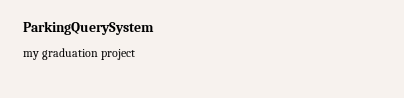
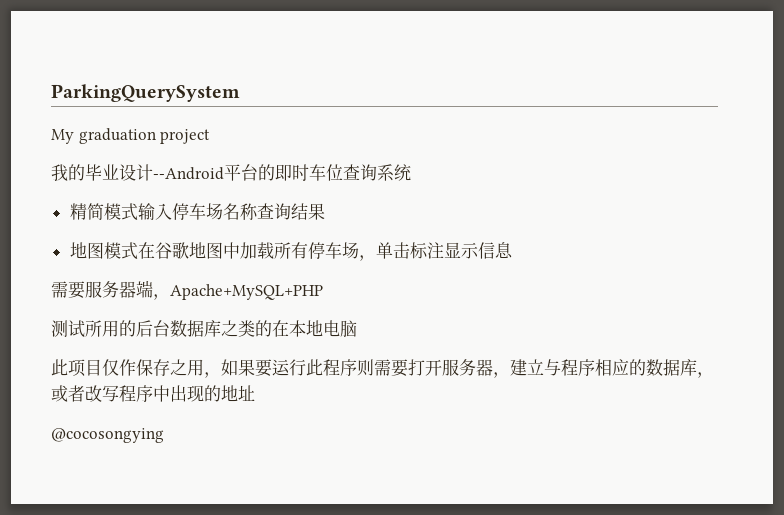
- my graduation project
+ My graduation project
+ 我的毕业设计--Android平台的即时车位查询系统
+ 精简模式输入停车场名称查询结果
+ 地图模式在谷歌地图中加载所有停车场，单击标注显示信息
+ 需要服务器端，Apache+MySQL+PHP
+ 测试所用的后台数据库之类的在本地电脑
+ 此项目仅作保存之用，如果要运行此程序则需要打开服务器，建立与程序相应的数据库，或者改写程序中出现的地址
+ @cocosongying

